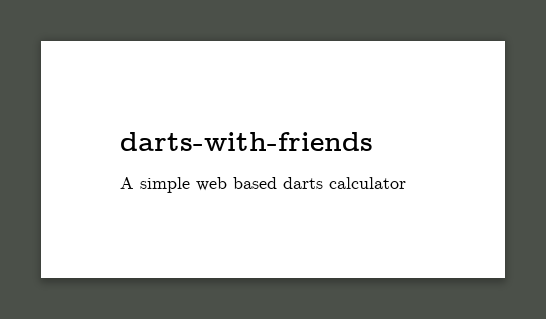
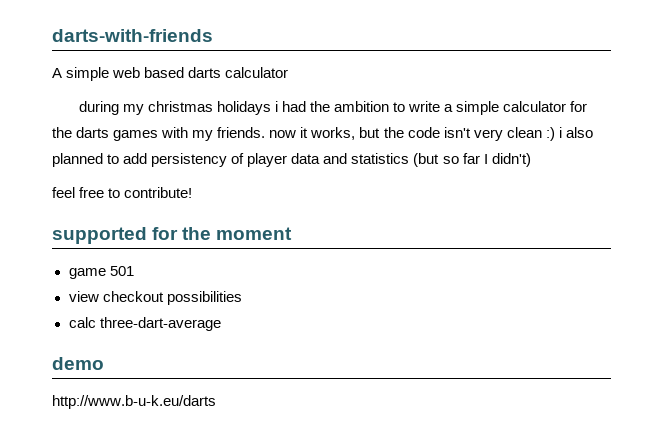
+ during my christmas holidays i had the ambition to write a simple calculator for the darts games with my friends. now it works, but the code isn't very clean :) i also planned to add persistency of player data and statistics (but so far I didn't)
+ feel free to contribute!
+ supported for the moment
+ game 501
+ view checkout possibilities
+ calc three-dart-average
+ demo
+ http://www.b-u-k.eu/darts

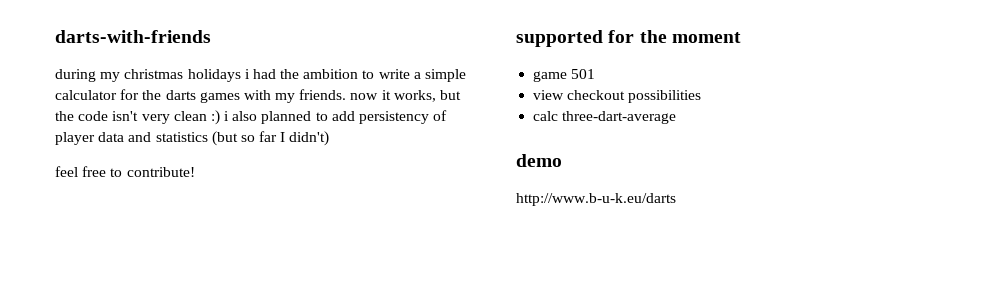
- A simple web based darts calculator

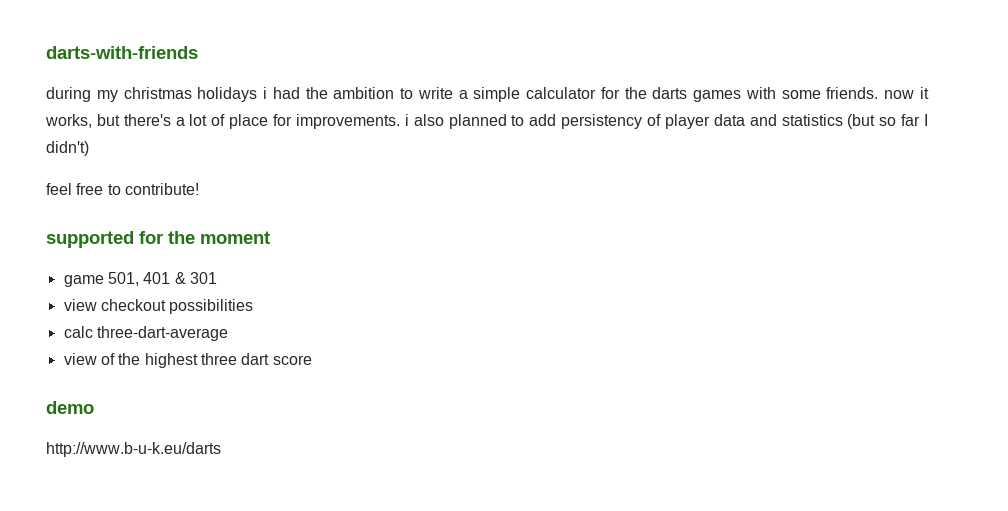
- during my christmas holidays i had the ambition to write a simple calculator for the darts games with my friends. now it works, but the code isn't very clean :) i also planned to add persistency of player data and statistics (but so far I didn't)
+ during my christmas holidays i had the ambition to write a simple calculator for the darts games with some friends. now it works, but there's a lot of place for improvements. i also planned to add persistency of player data and statistics (but so far I didn't)
- game 501
+ game 501, 401 & 301
+ view of the highest three dart score

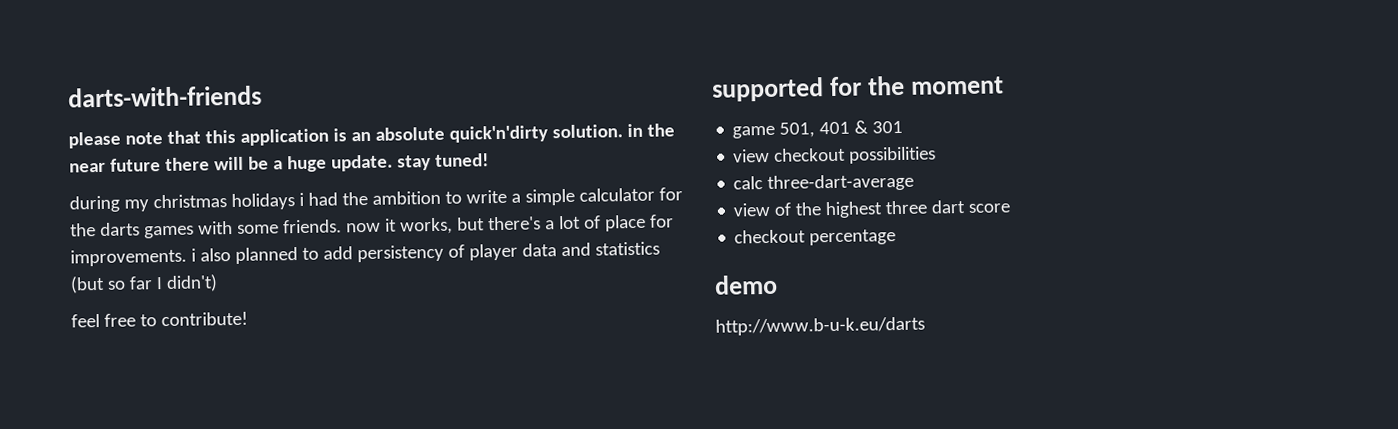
+ please note that this application is an absolute quick'n'dirty solution. in the near future there will be a huge update. stay tuned!
+ checkout percentage

